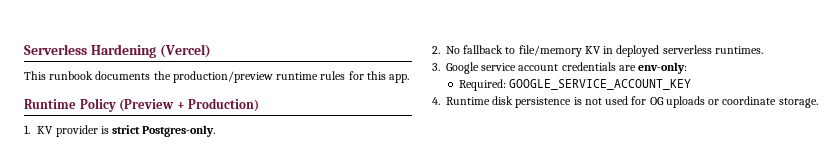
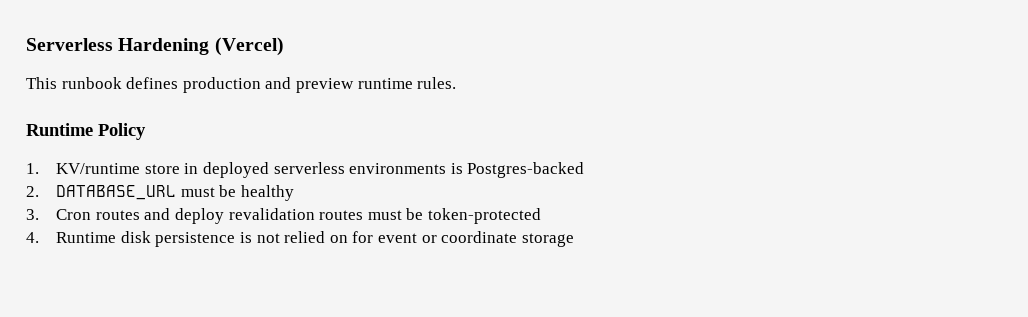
- This runbook documents the production/preview runtime rules for this app.
- Runtime Policy (Preview + Production)
- 1. KV provider is strict Postgres-only.
- 2. No fallback to file/memory KV in deployed serverless runtimes.
- 3. Google service account credentials are env-only:
- Required: GOOGLE_SERVICE_ACCOUNT_KEY
+ This runbook defines production and preview runtime rules.
+ Runtime Policy
+ 1. KV/runtime store in deployed serverless environments is Postgres-backed
+ 2. DATABASE_URL must be healthy
+ 3. Cron routes and deploy revalidation routes must be token-protected
- 4. Runtime disk persistence is not used for OG uploads or coordinate storage.
+ 4. Runtime disk persistence is not relied on for event or coordinate storage

